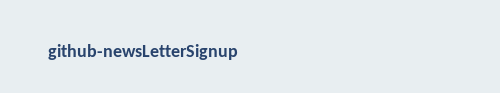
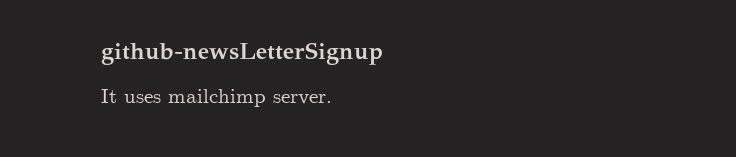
+ It uses mailchimp server.

